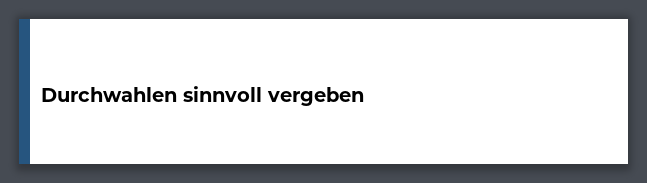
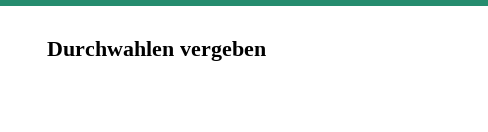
- Durchwahlen sinnvoll vergeben
+ Durchwahlen vergeben

